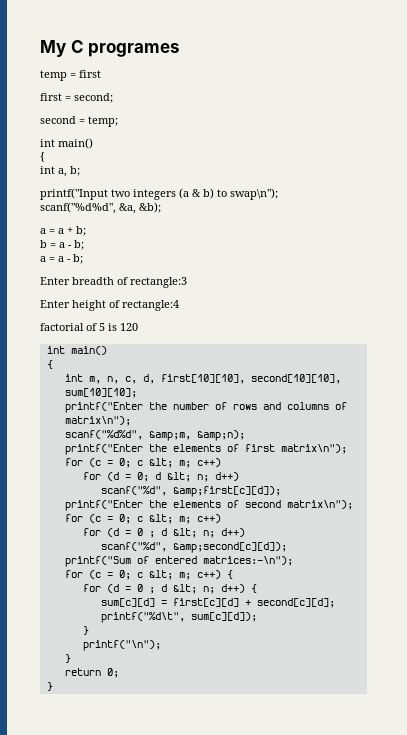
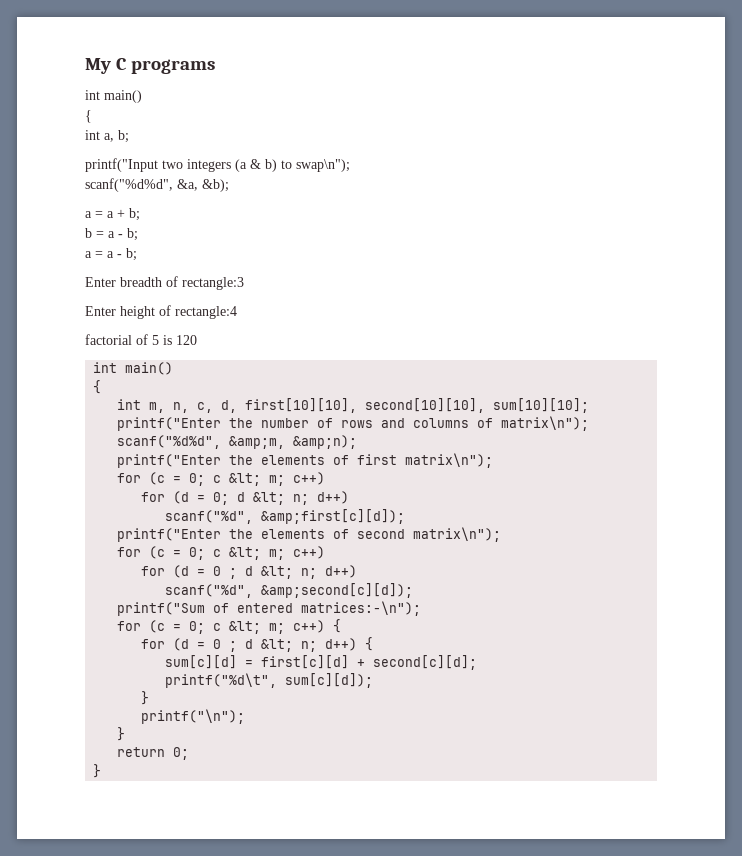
- My C programes
- temp = first
- first = second;
- second = temp;
+ My C programs

